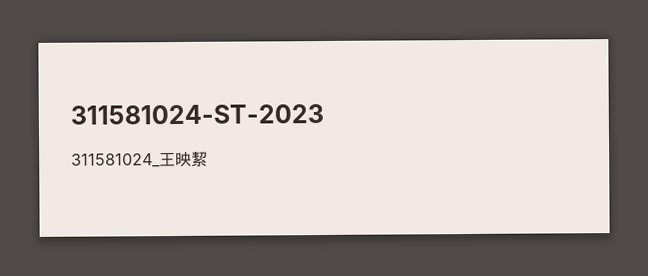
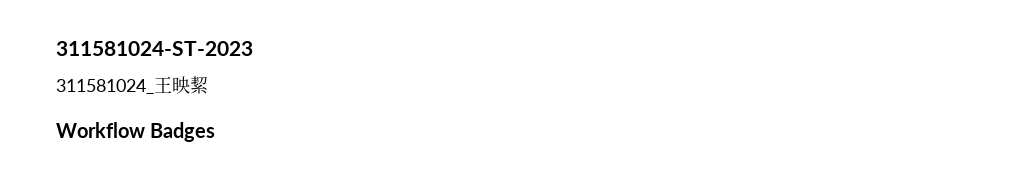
+ Workflow Badges

